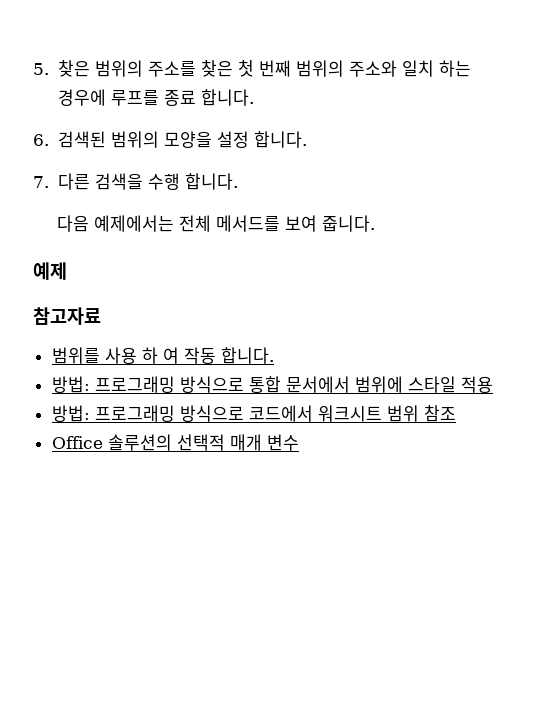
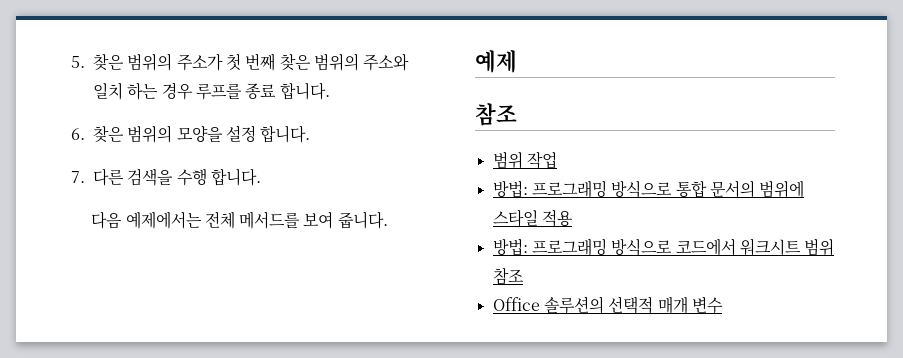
- 5. 찾은 범위의 주소를 찾은 첫 번째 범위의 주소와 일치 하는 경우에 루프를 종료 합니다.
+ 5. 찾은 범위의 주소가 첫 번째 찾은 범위의 주소와 일치 하는 경우 루프를 종료 합니다.
- 6. 검색된 범위의 모양을 설정 합니다.
+ 6. 찾은 범위의 모양을 설정 합니다.
  예제
- 참고자료
- 범위를 사용 하 여 작동 합니다.
+ 참조
+ 범위 작업
- 방법: 프로그래밍 방식으로 통합 문서에서 범위에 스타일 적용
+ 방법: 프로그래밍 방식으로 통합 문서의 범위에 스타일 적용

